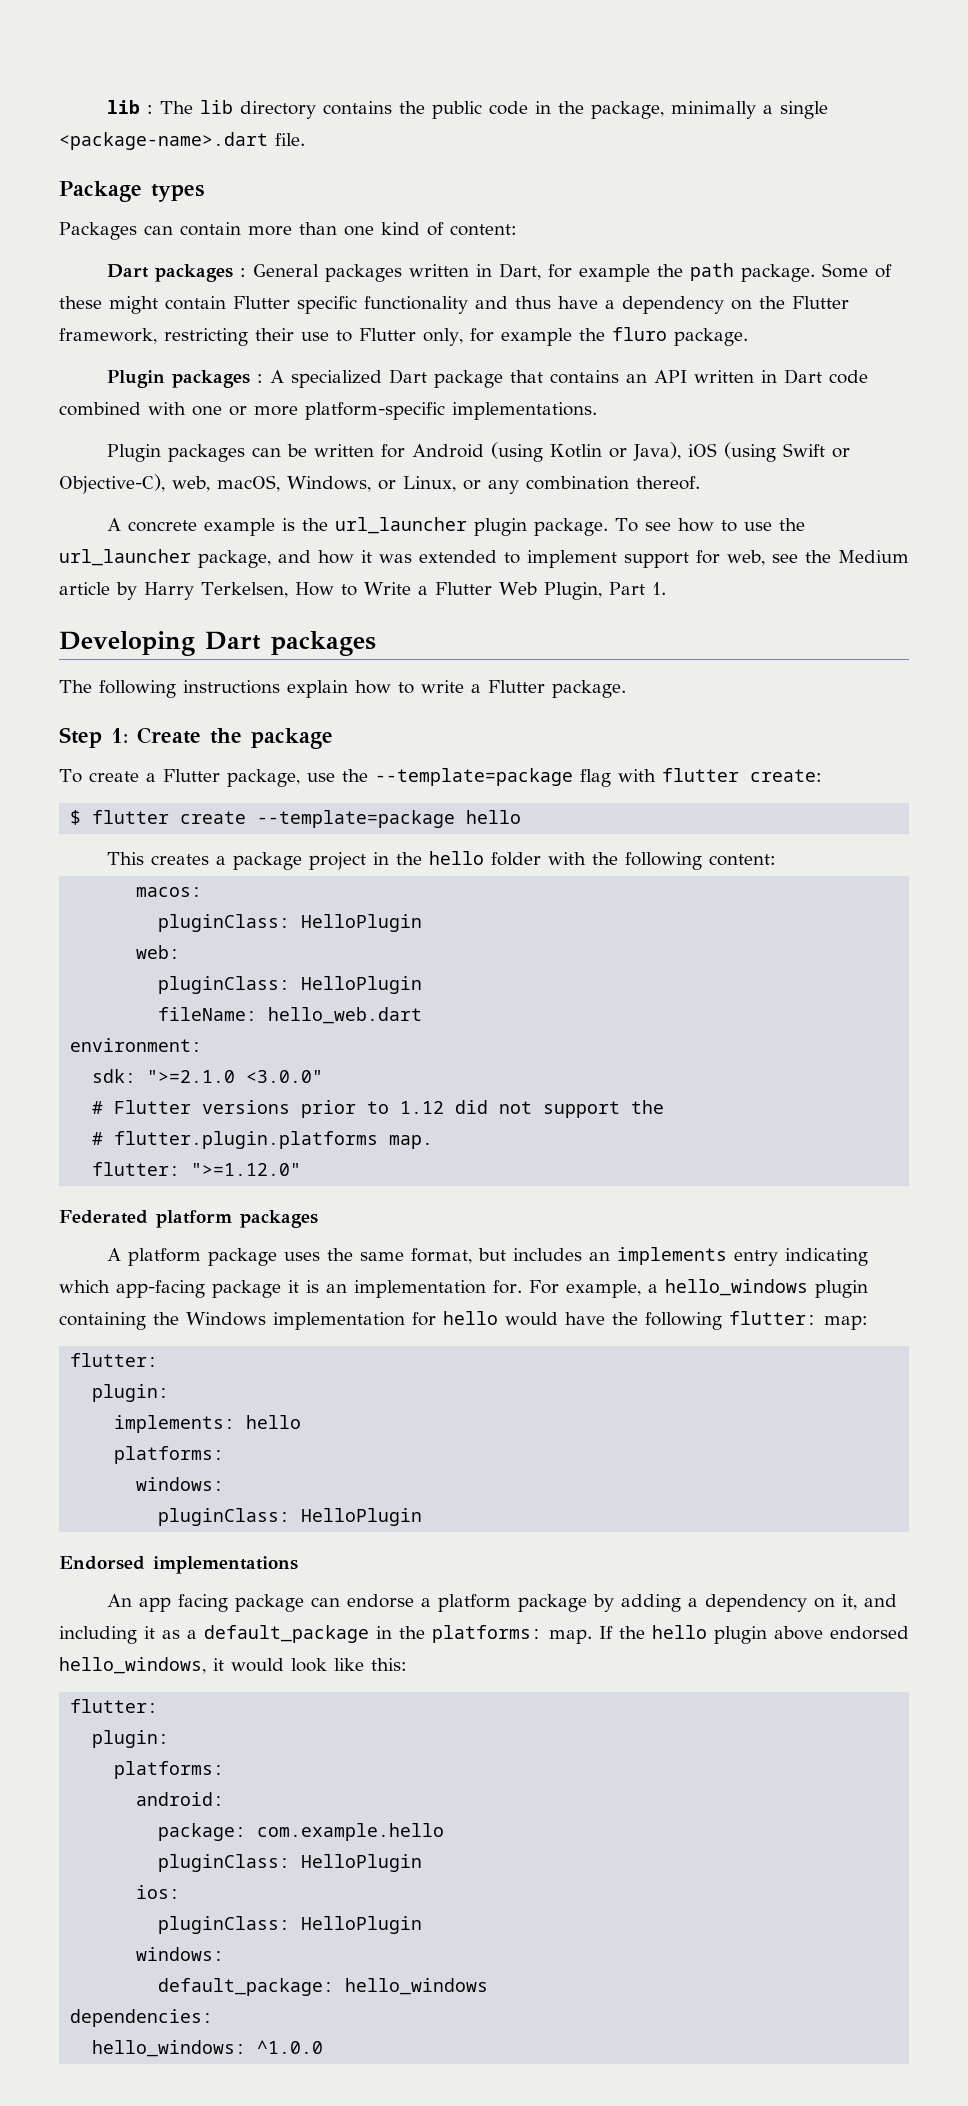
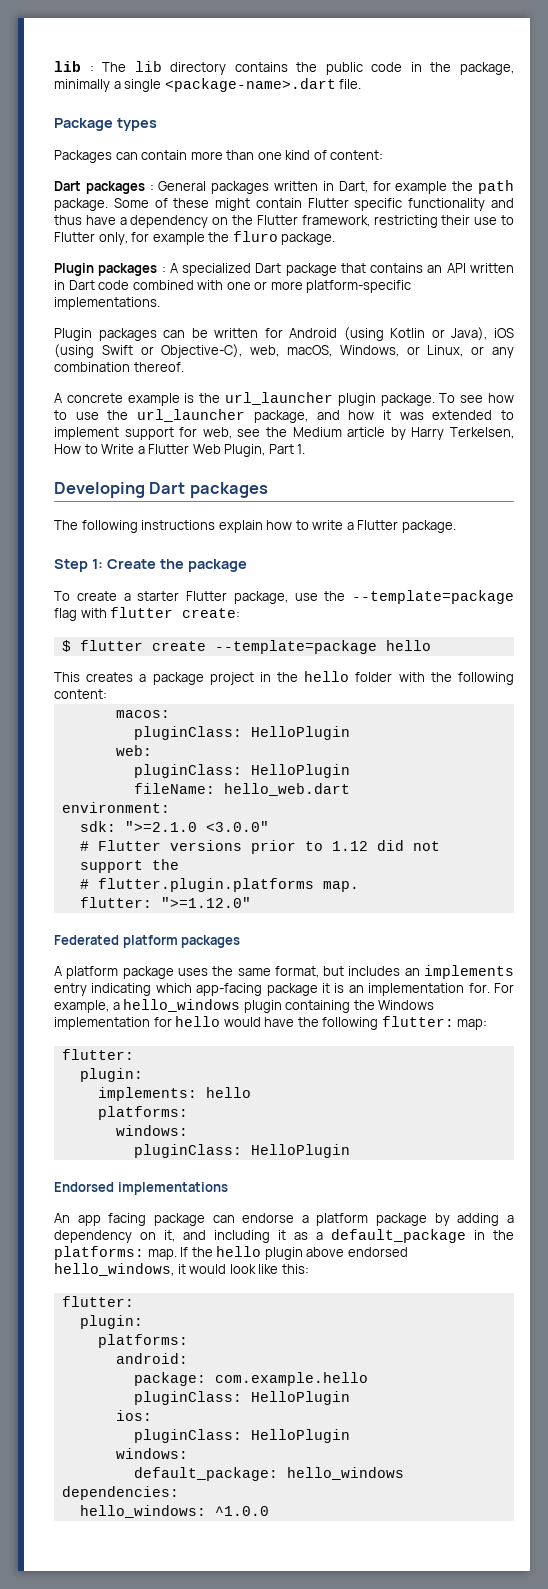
- To create a Flutter package, use the --template=package flag with flutter create:
+ To create a starter Flutter package, use the --template=package flag with flutter create:

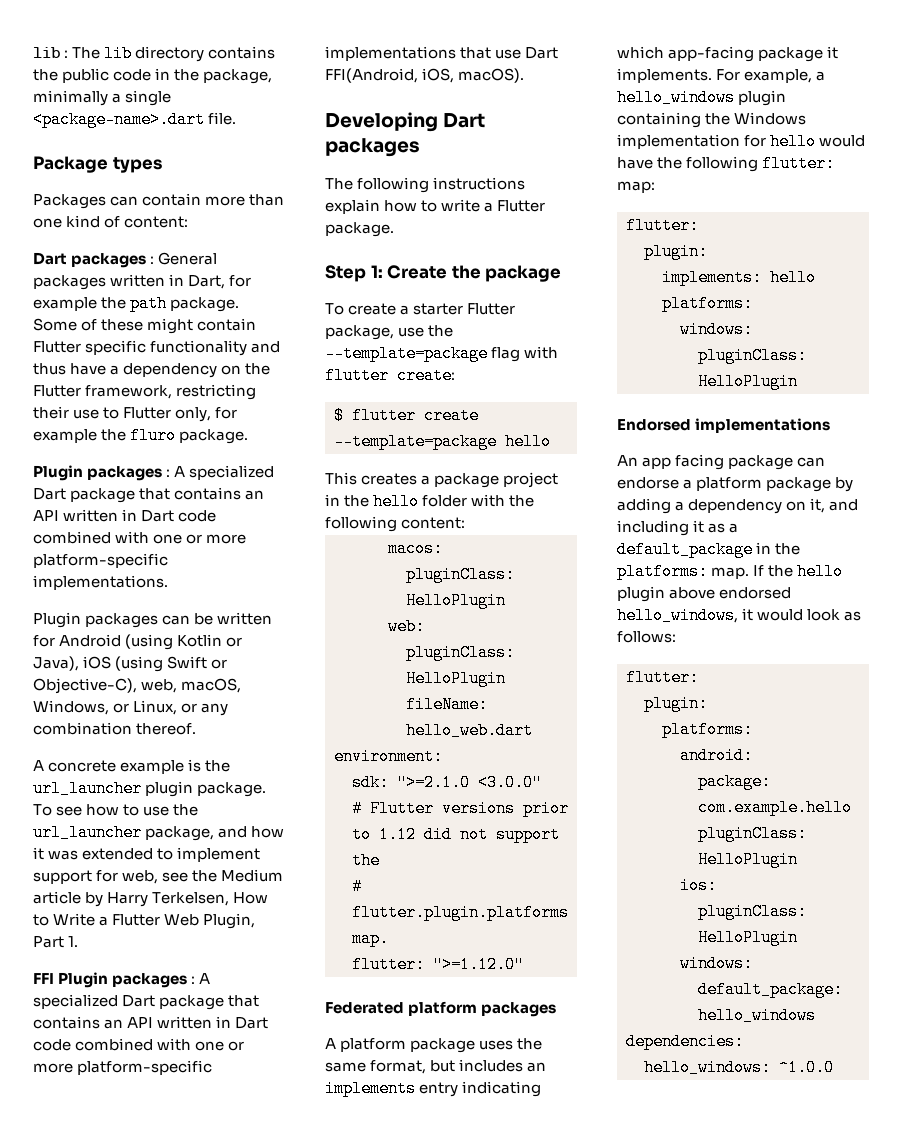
+ FFI Plugin packages : A specialized Dart package that contains an API written in Dart code combined with one or more platform-specific implementations that use Dart FFI(Android, iOS, macOS).
- A platform package uses the same format, but includes an implements entry indicating which app-facing package it is an implementation for.
+ A platform package uses the same format, but includes an implements entry indicating which app-facing package it implements.
- If the hello plugin above endorsed hello_windows, it would look like this:
+ If the hello plugin above endorsed hello_windows, it would look as follows:

